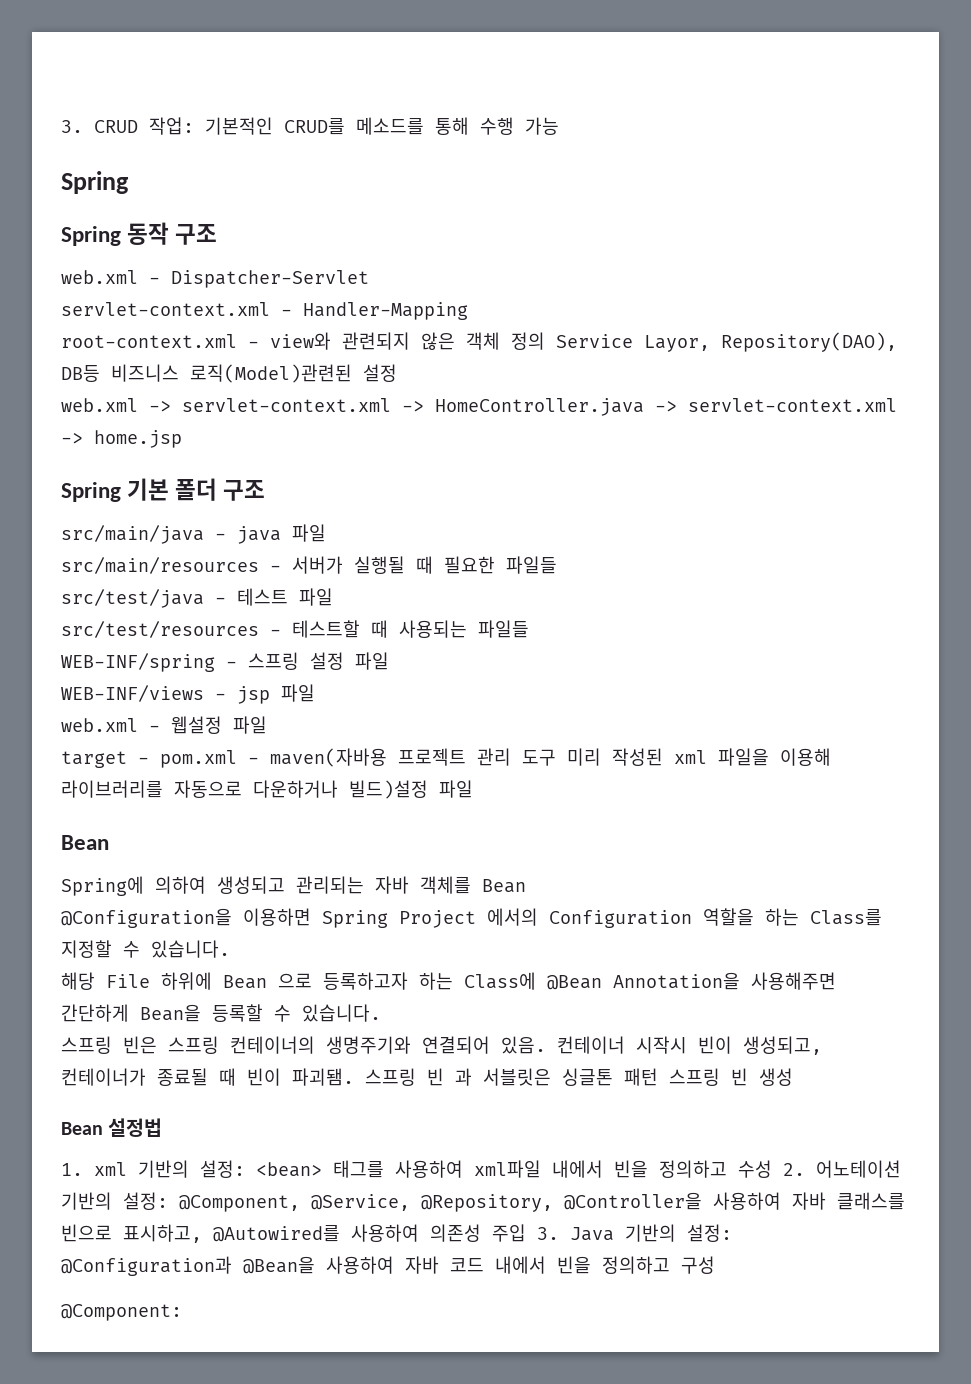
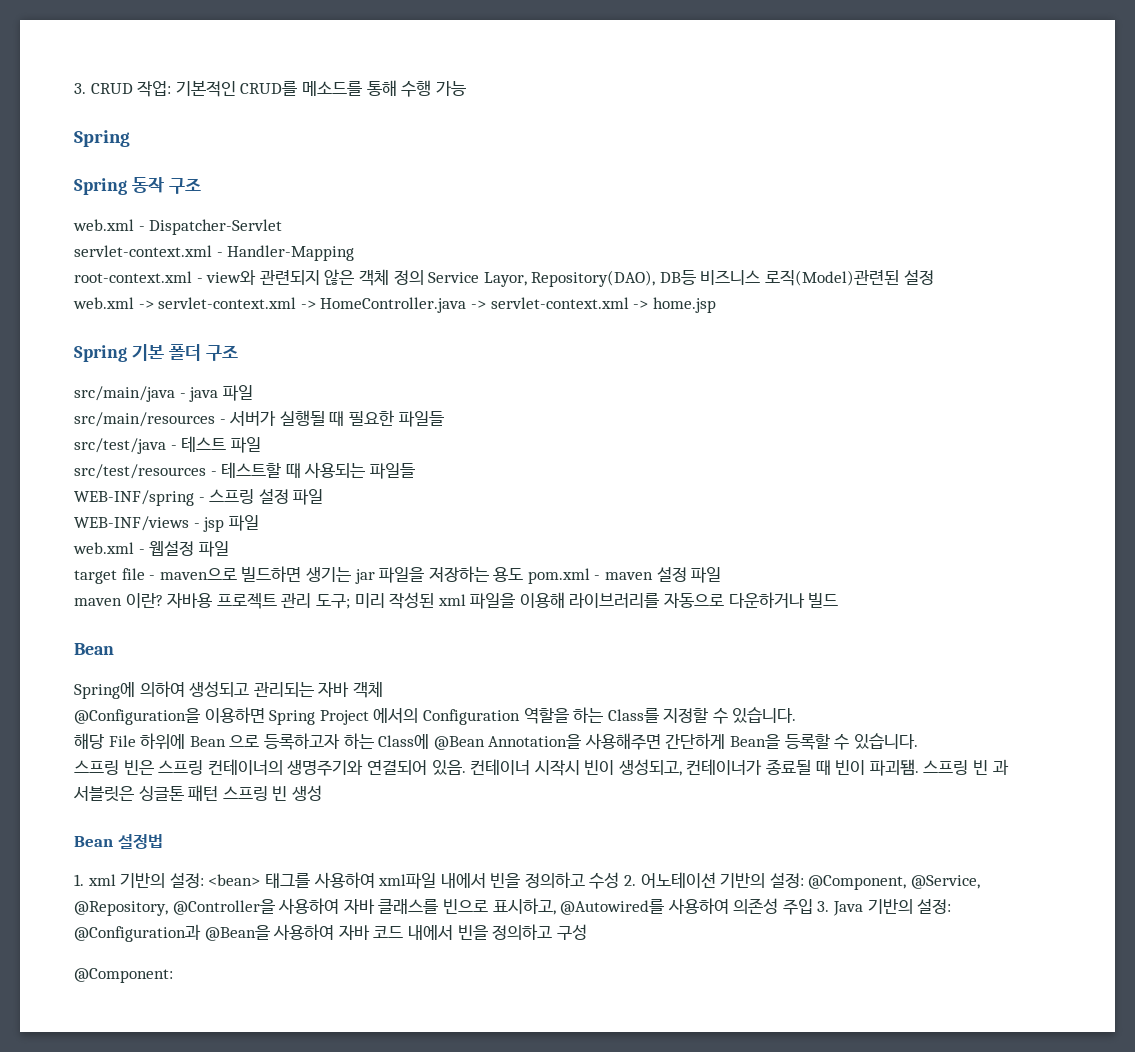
- target - pom.xml - maven(자바용 프로젝트 관리 도구 미리 작성된 xml 파일을 이용해 라이브러리를 자동으로 다운하거나 빌드)설정 파일
+ target file - maven으로 빌드하면 생기는 jar 파일을 저장하는 용도 pom.xml - maven 설정 파일
+ maven 이란? 자바용 프로젝트 관리 도구; 미리 작성된 xml 파일을 이용해 라이브러리를 자동으로 다운하거나 빌드
- Spring에 의하여 생성되고 관리되는 자바 객체를 Bean
+ Spring에 의하여 생성되고 관리되는 자바 객체

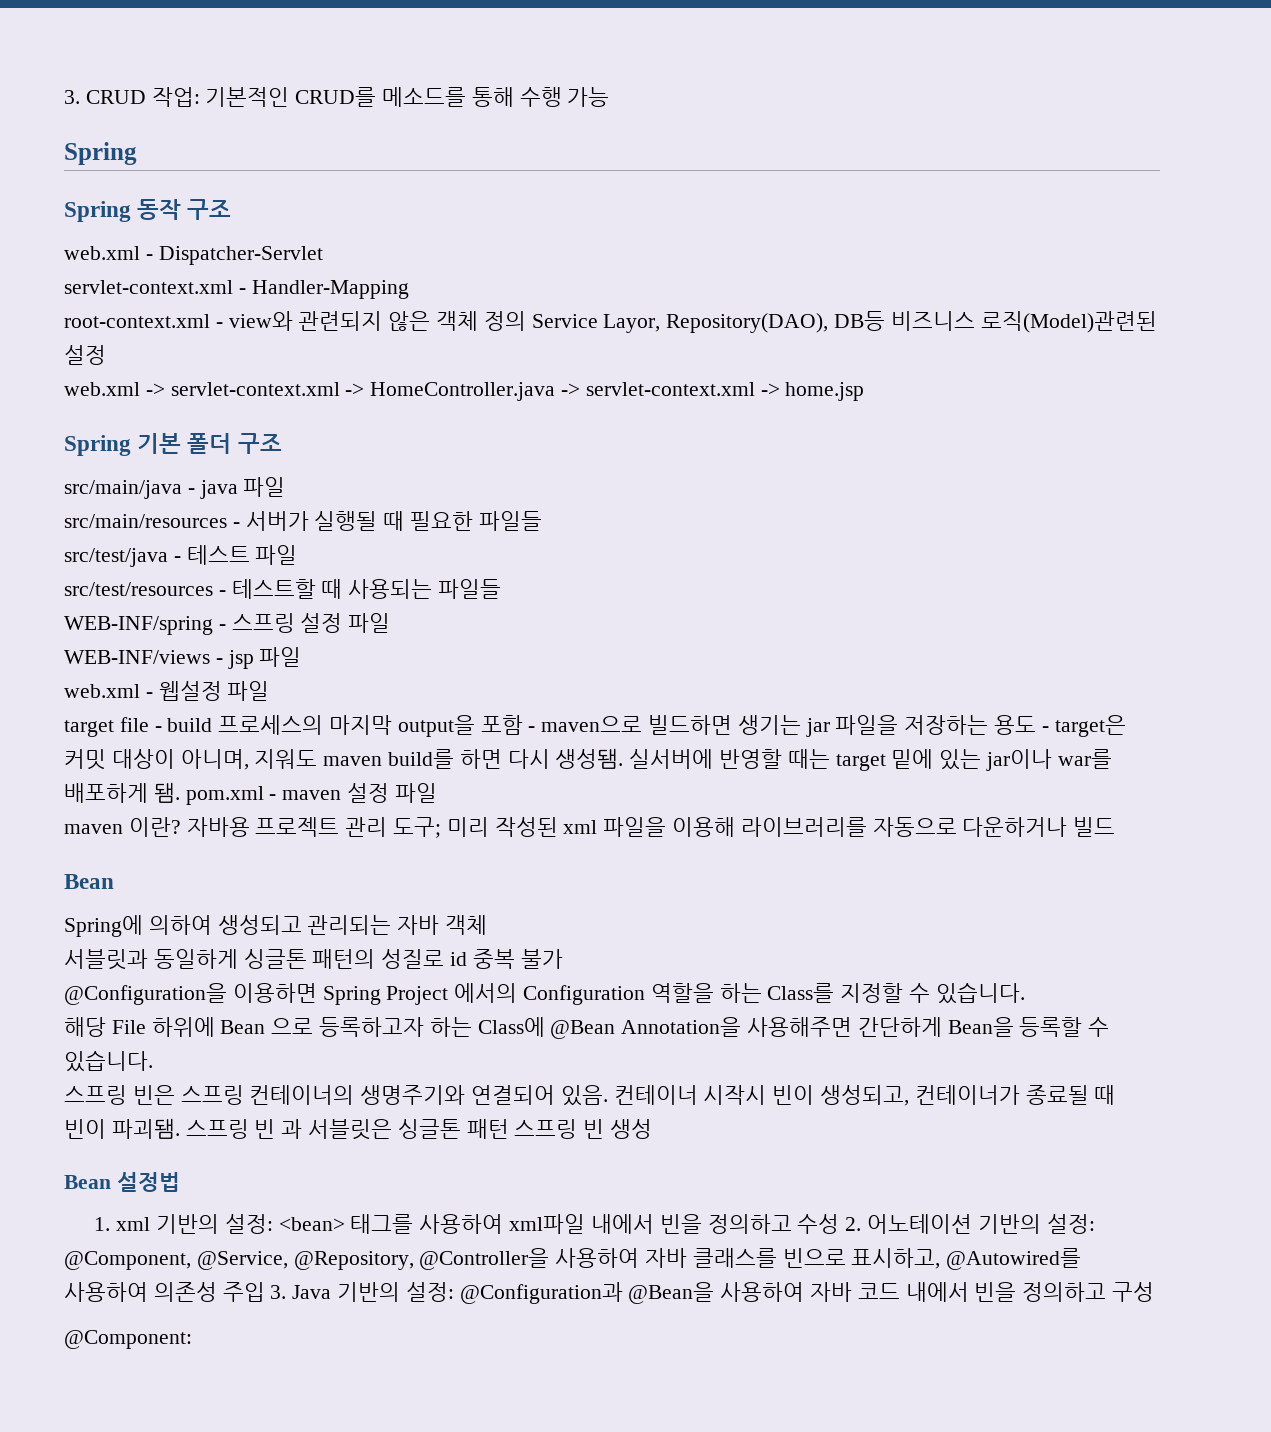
- target file - maven으로 빌드하면 생기는 jar 파일을 저장하는 용도 pom.xml - maven 설정 파일
+ target file - build 프로세스의 마지막 output을 포함 - maven으로 빌드하면 생기는 jar 파일을 저장하는 용도 - target은 커밋 대상이 아니며, 지워도 maven build를 하면 다시 생성됌. 실서버에 반영할 때는 target 밑에 있는 jar이나 war를 배포하게 됌. pom.xml - maven 설정 파일
+ 서블릿과 동일하게 싱글톤 패턴의 성질로 id 중복 불가

